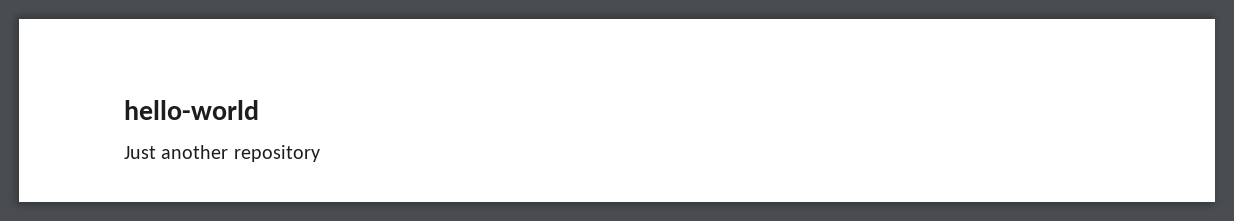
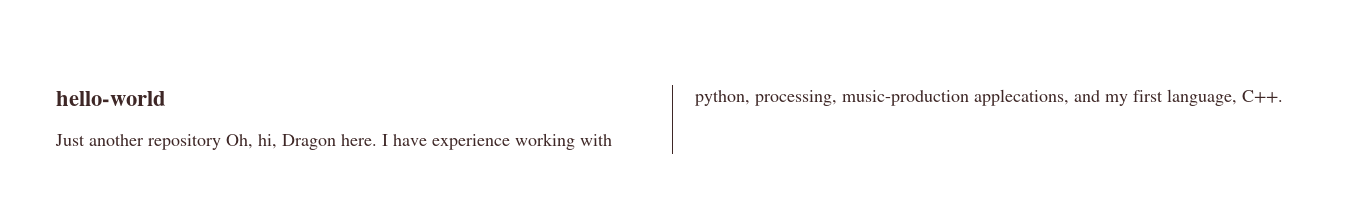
- Just another repository
+ Just another repository Oh, hi, Dragon here. I have experience working with python, processing, music-production applecations, and my first language, C++.

